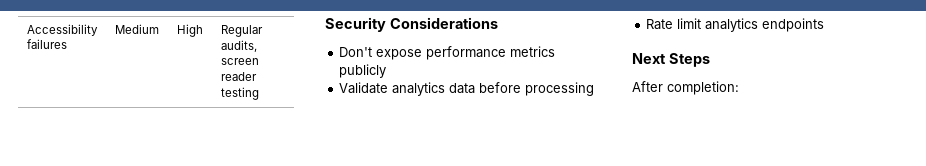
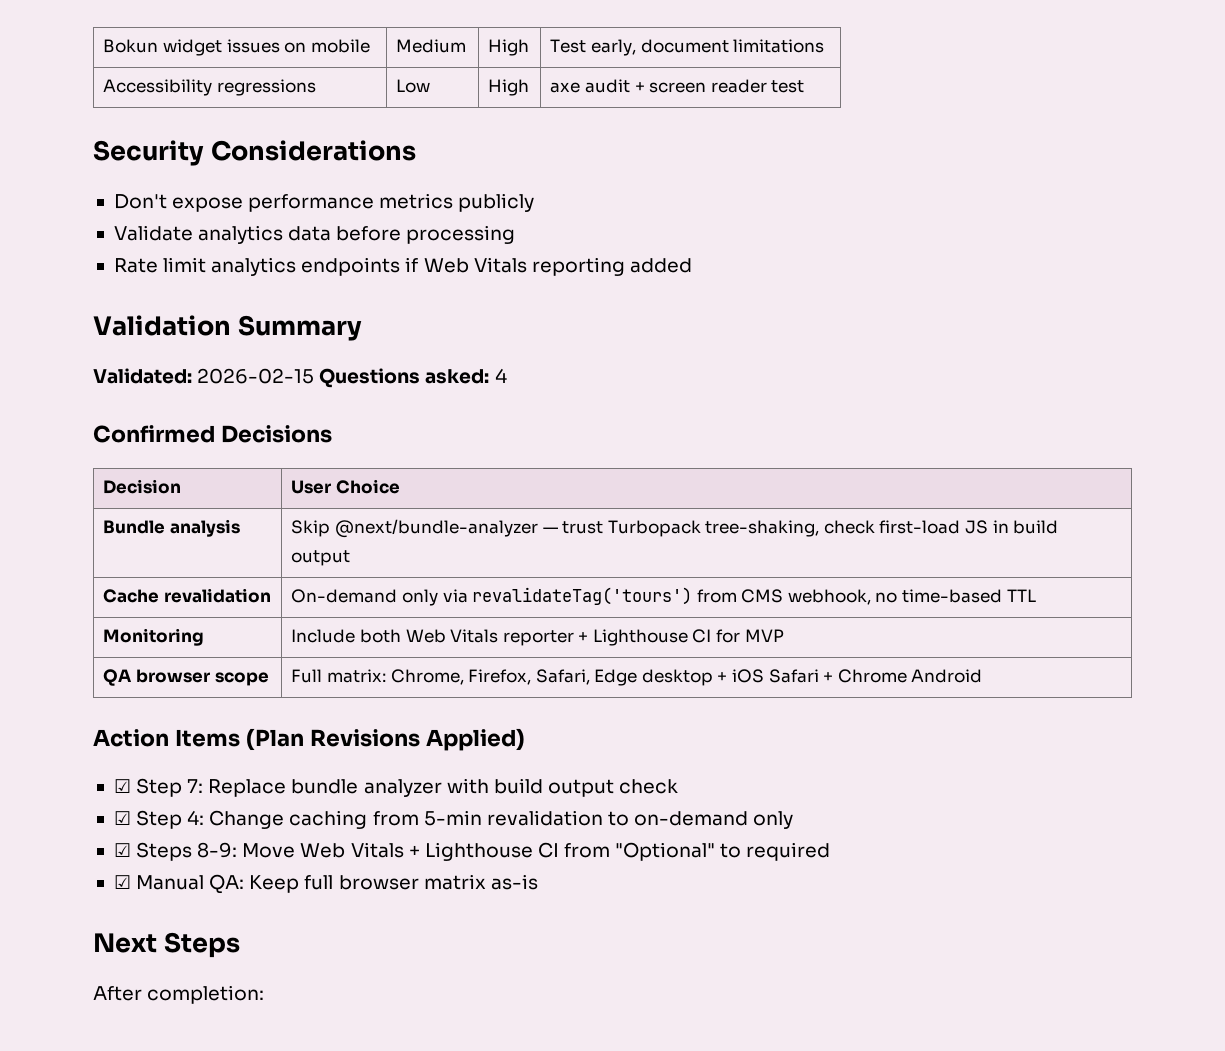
- Accessibility failures | Medium | High | Regular audits, screen reader testing
+ Bokun widget issues on mobile | Medium | High | Test early, document limitations
+ Accessibility regressions | Low | High | axe audit + screen reader test
- Rate limit analytics endpoints
+ Rate limit analytics endpoints if Web Vitals reporting added
+ Validation Summary
+ Validated: 2026-02-15 Questions asked: 4
+ Confirmed Decisions
+ Decision | User Choice
+ Bundle analysis | Skip @next/bundle-analyzer — trust Turbopack tree-shaking, check first-load JS in build output
+ Cache revalidation | On-demand only via revalidateTag('tours') from CMS webhook, no time-based TTL
+ Monitoring | Include both Web Vitals reporter + Lighthouse CI for MVP
+ QA browser scope | Full matrix: Chrome, Firefox, Safari, Edge desktop + iOS Safari + Chrome Android
+ Action Items (Plan Revisions Applied)
+ ☑ Step 7: Replace bundle analyzer with build output check
+ ☑ Step 4: Change caching from 5-min revalidation to on-demand only
+ ☑ Steps 8-9: Move Web Vitals + Lighthouse CI from "Optional" to required
+ ☑ Manual QA: Keep full browser matrix as-is

